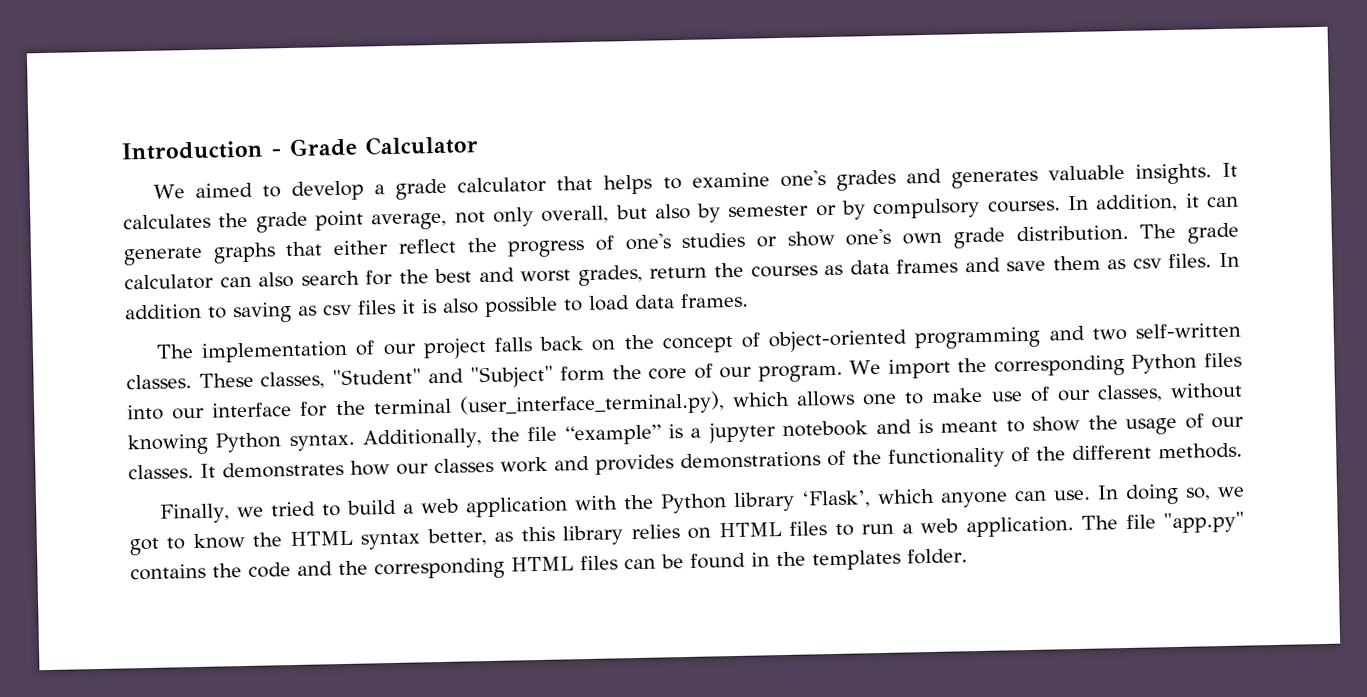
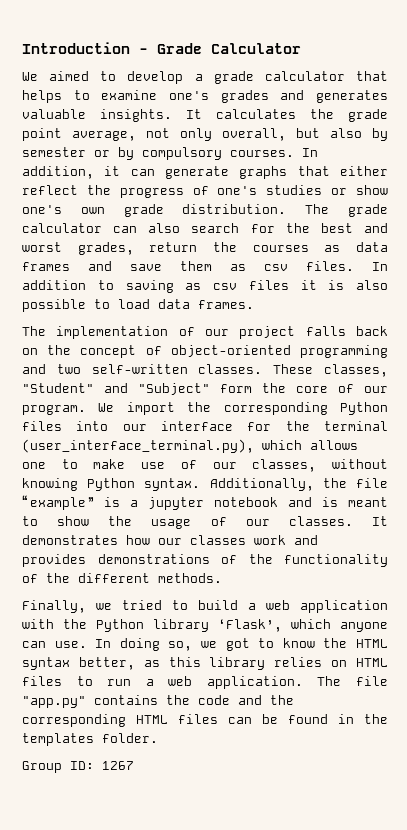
+ Group ID: 1267

